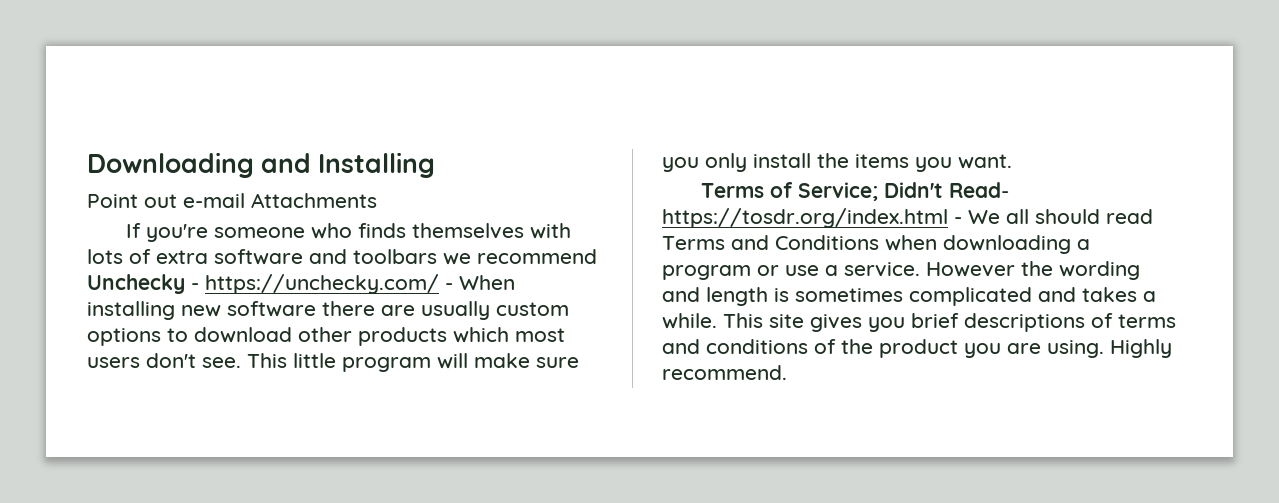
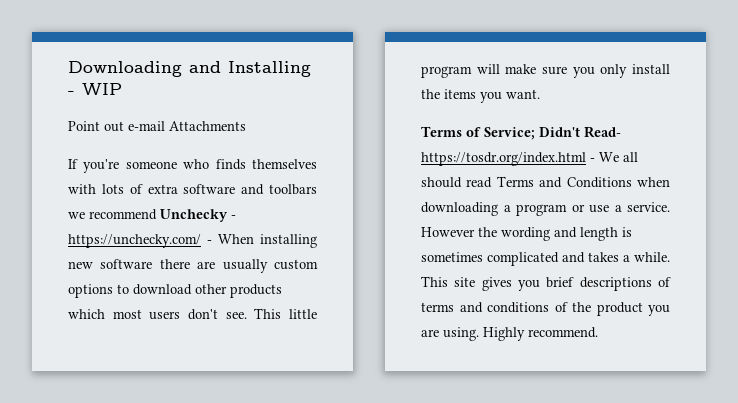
- Downloading and Installing
+ Downloading and Installing - WIP

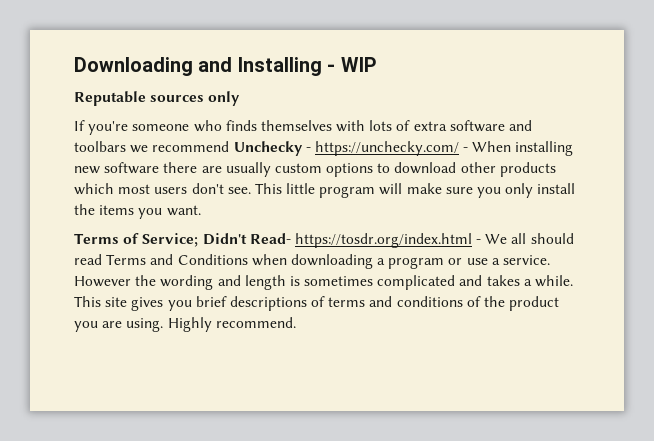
- Point out e-mail Attachments
+ Reputable sources only

